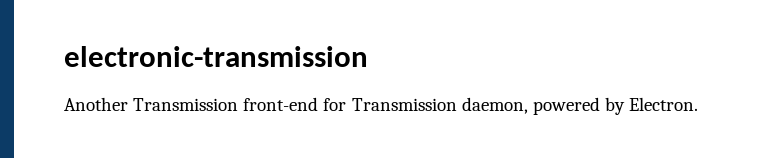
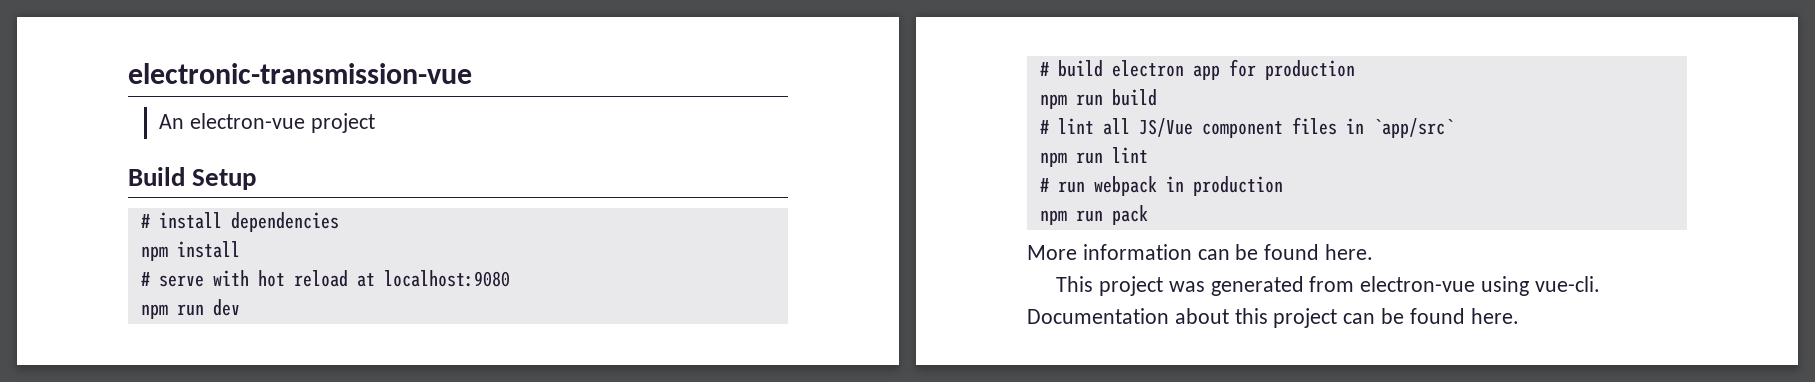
- electronic-transmission
- Another Transmission front-end for Transmission daemon, powered by Electron.
+ electronic-transmission-vue
+ An electron-vue project
+ Build Setup
+ # install dependencies
+ npm install
+ # serve with hot reload at localhost:9080
+ npm run dev
+ # build electron app for production
+ npm run build
+ # lint all JS/Vue component files in `app/src`
+ npm run lint
+ # run webpack in production
+ npm run pack
+ More information can be found here.
+ This project was generated from electron-vue using vue-cli. Documentation about this project can be found here.

